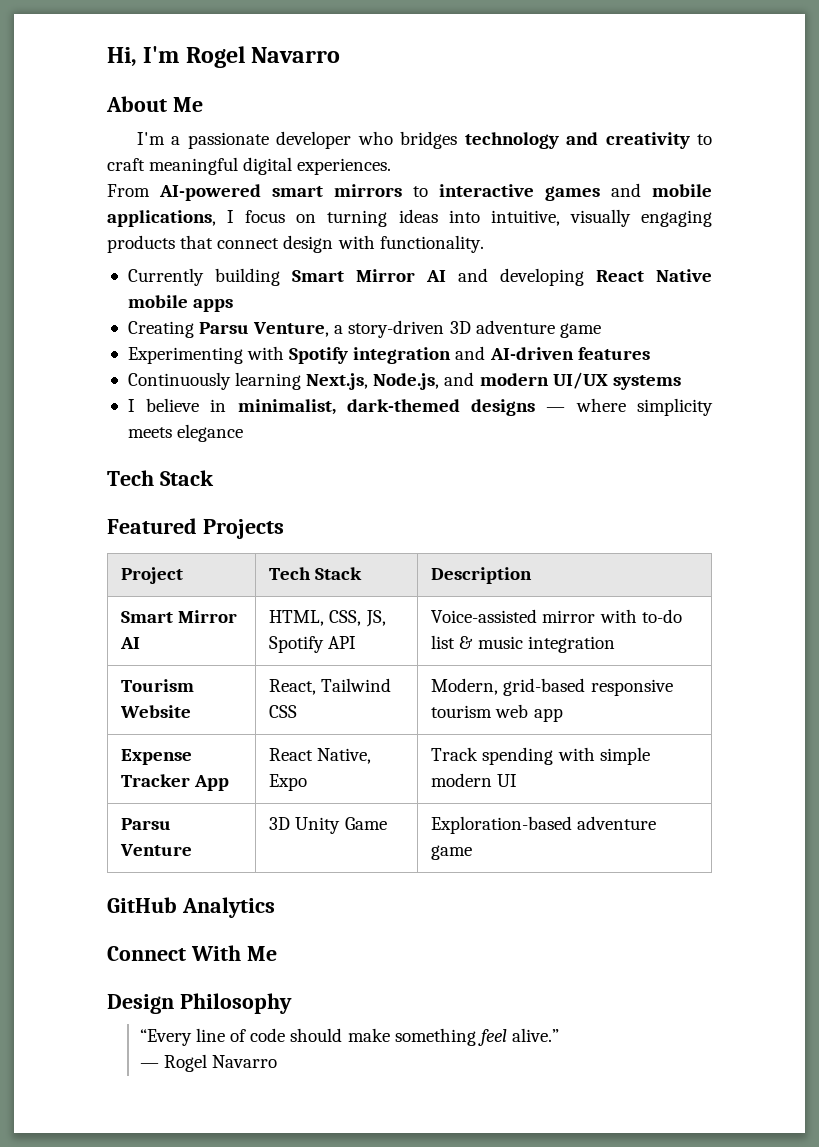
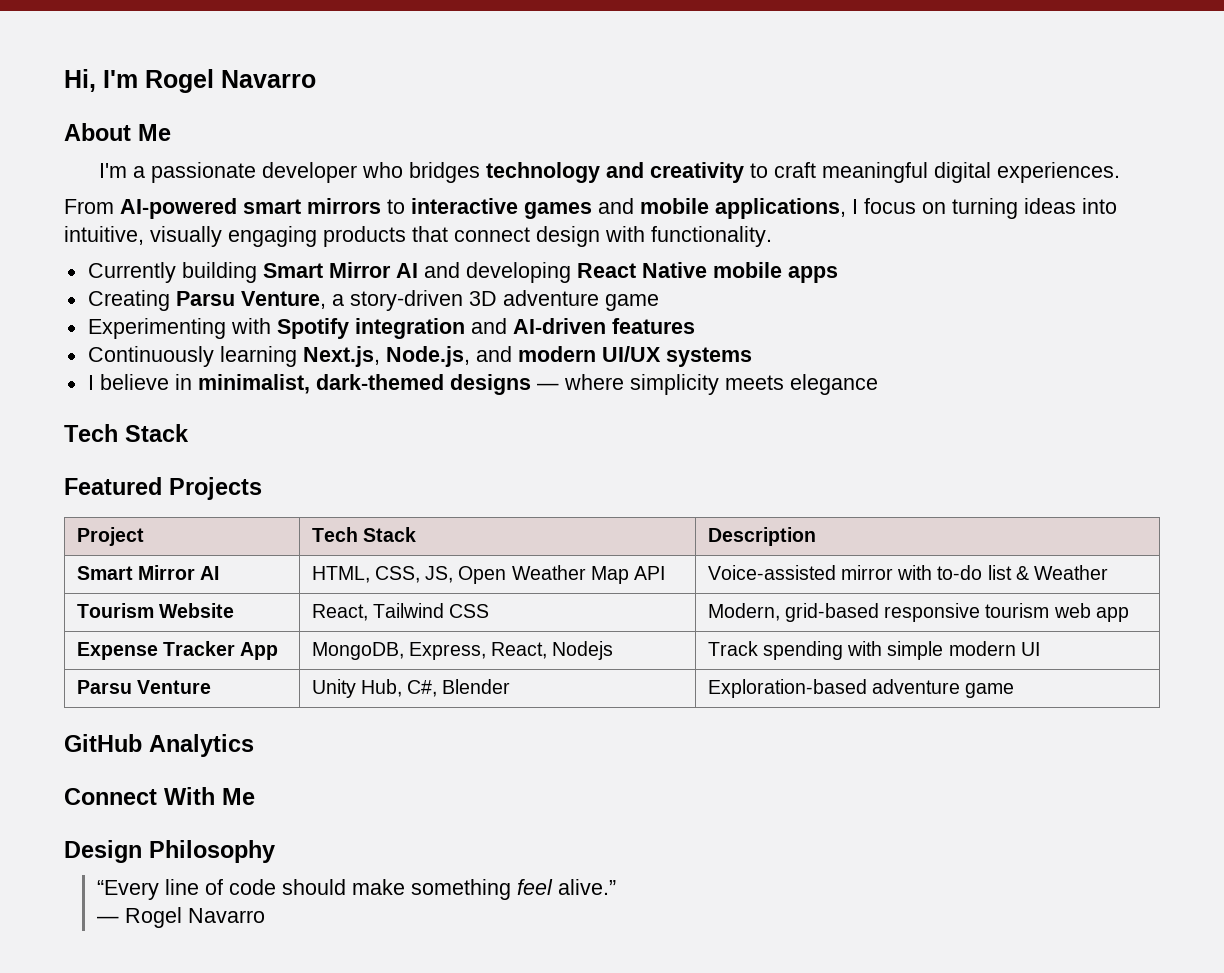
- Smart Mirror AI | HTML, CSS, JS, Spotify API | Voice-assisted mirror with to-do list & music integration
+ Smart Mirror AI | HTML, CSS, JS, Open Weather Map API | Voice-assisted mirror with to-do list & Weather
- Expense Tracker App | React Native, Expo | Track spending with simple modern UI
+ Expense Tracker App | MongoDB, Express, React, Nodejs | Track spending with simple modern UI
- Parsu Venture | 3D Unity Game | Exploration-based adventure game
+ Parsu Venture | Unity Hub, C#, Blender | Exploration-based adventure game

